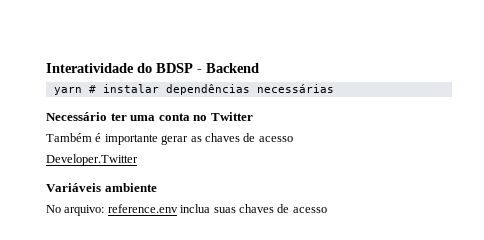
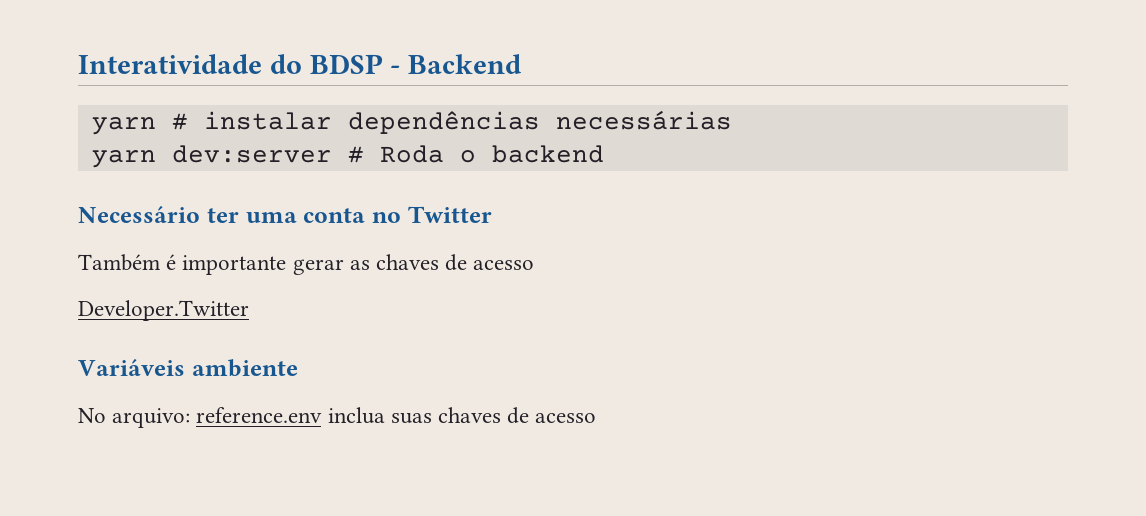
+ yarn dev:server # Roda o backend

